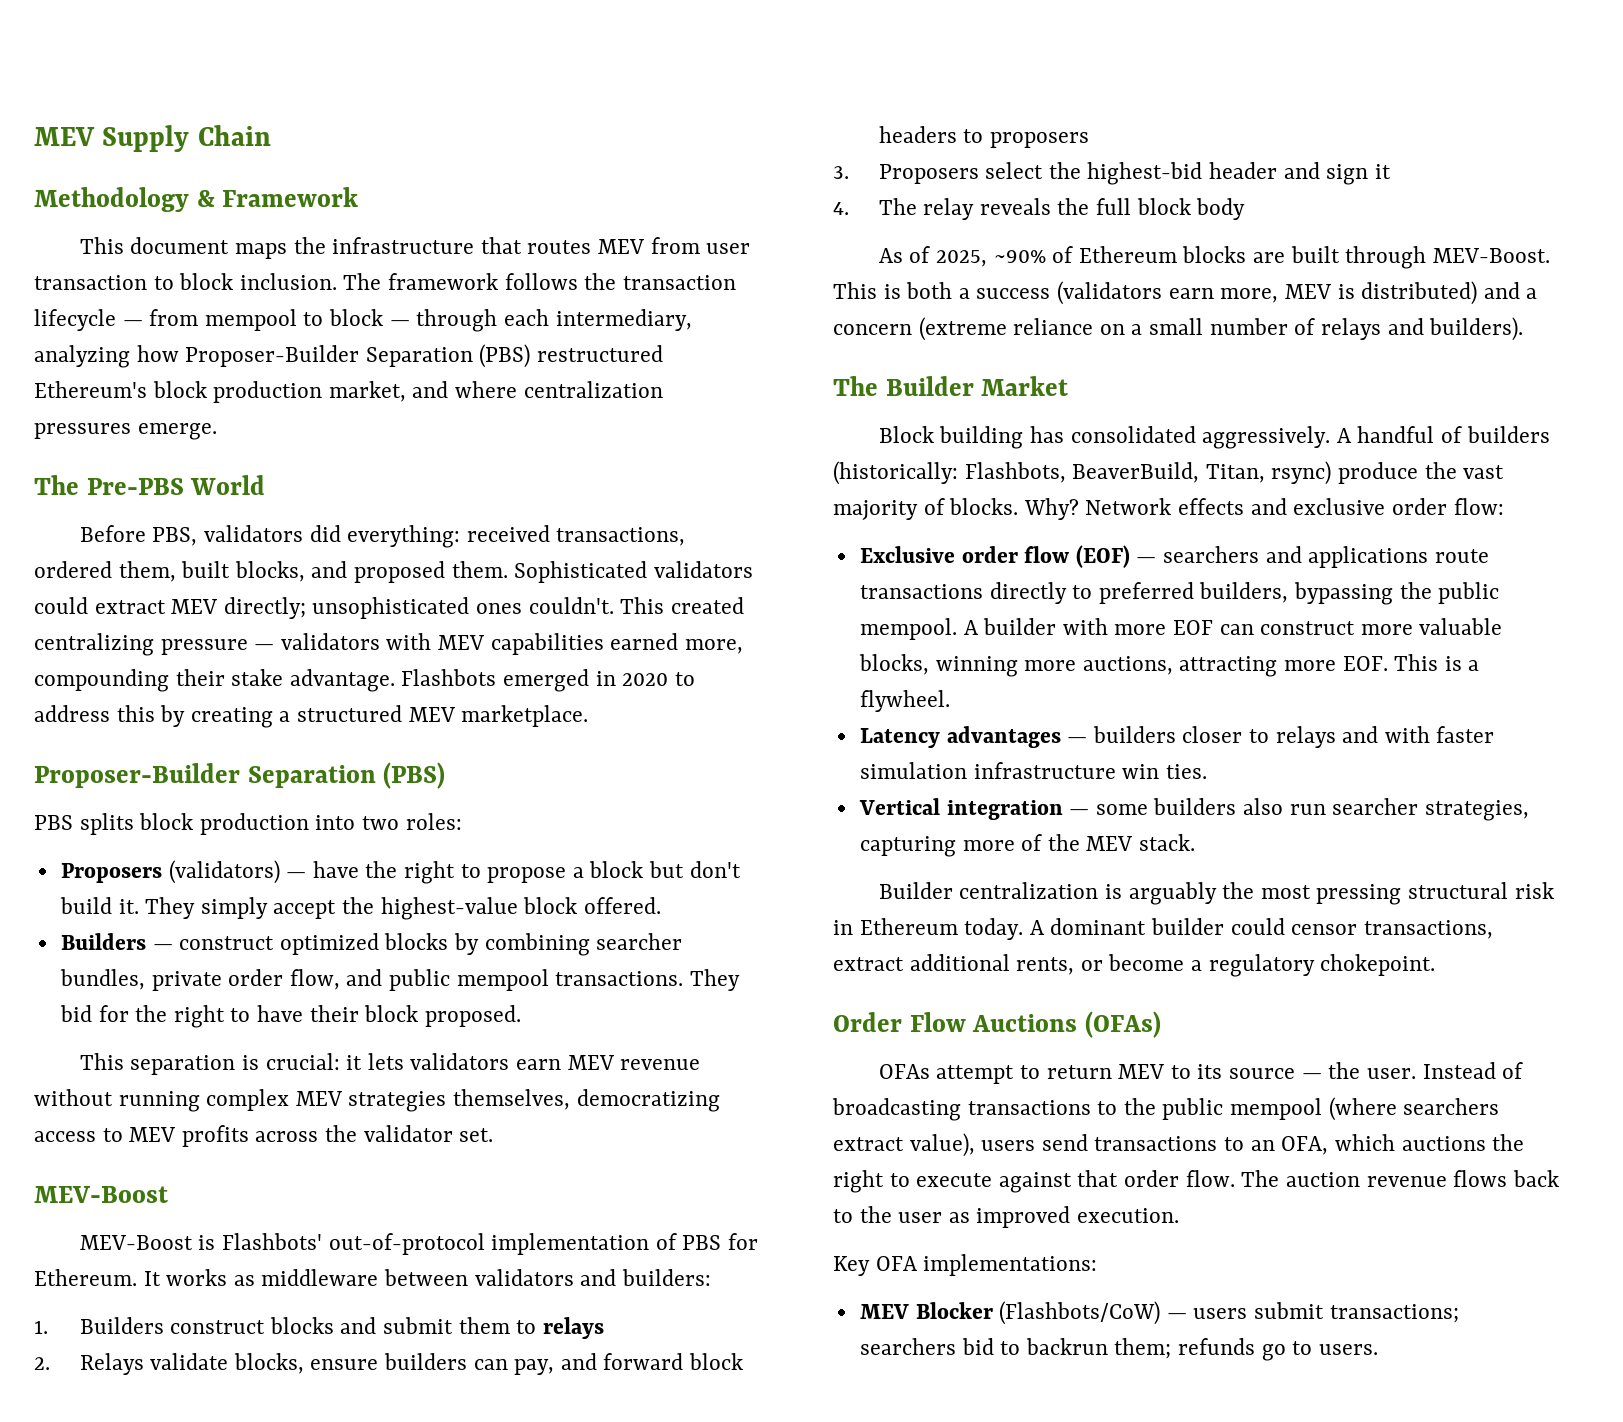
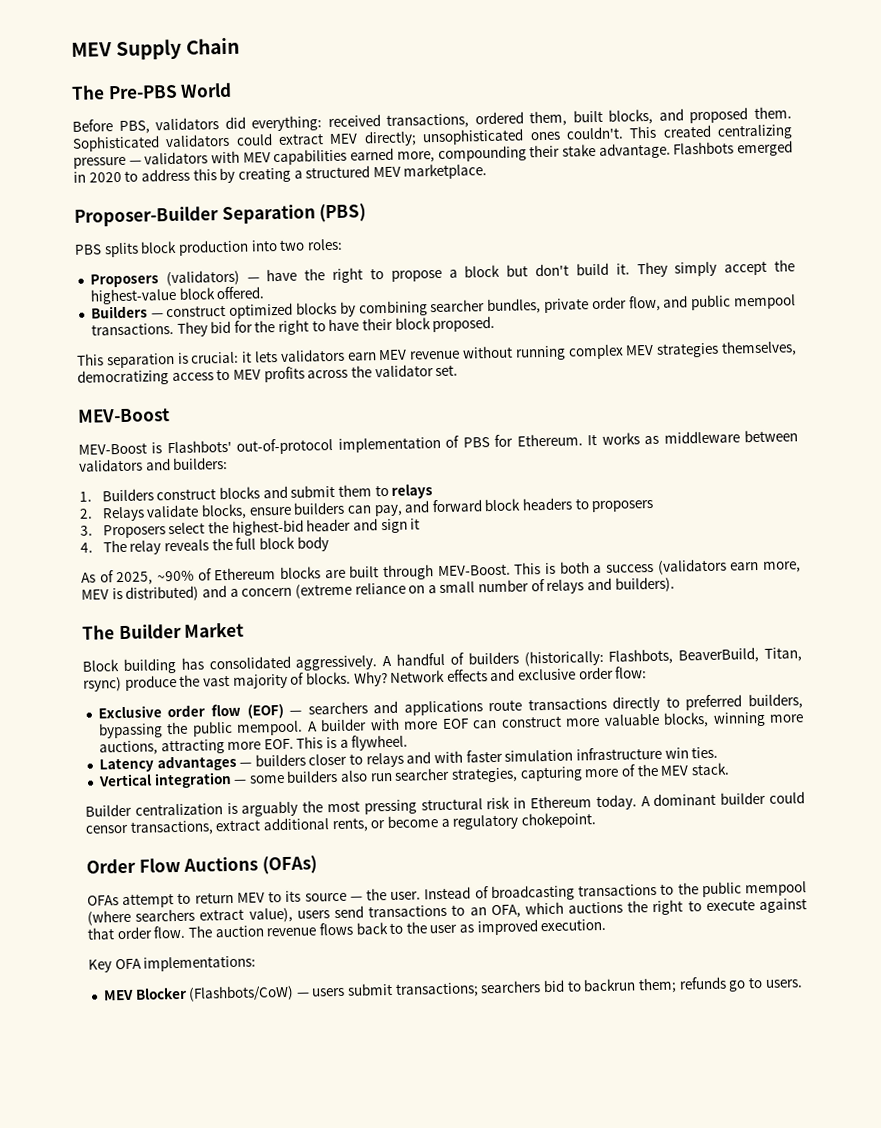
- Methodology & Framework
- This document maps the infrastructure that routes MEV from user transaction to block inclusion. The framework follows the transaction lifecycle — from mempool to block — through each intermediary, analyzing how Proposer-Builder Separation (PBS) restructured Ethereum's block production market, and where centralization pressures emerge.

